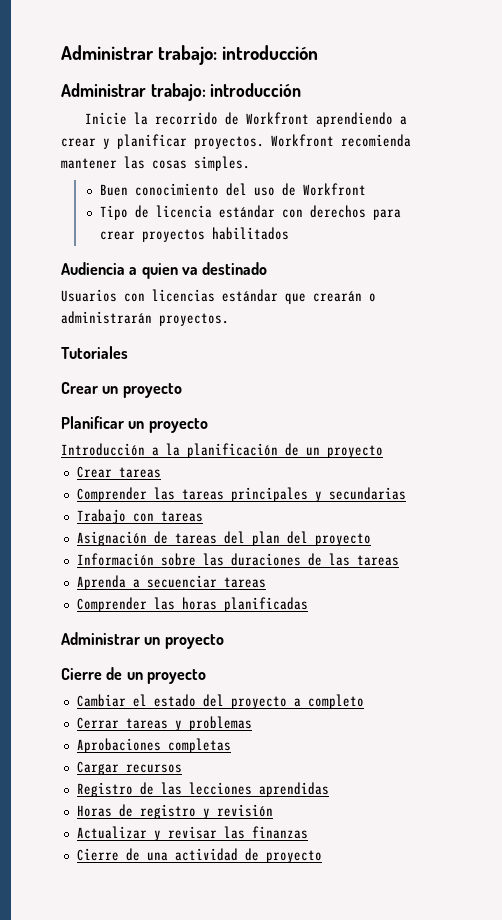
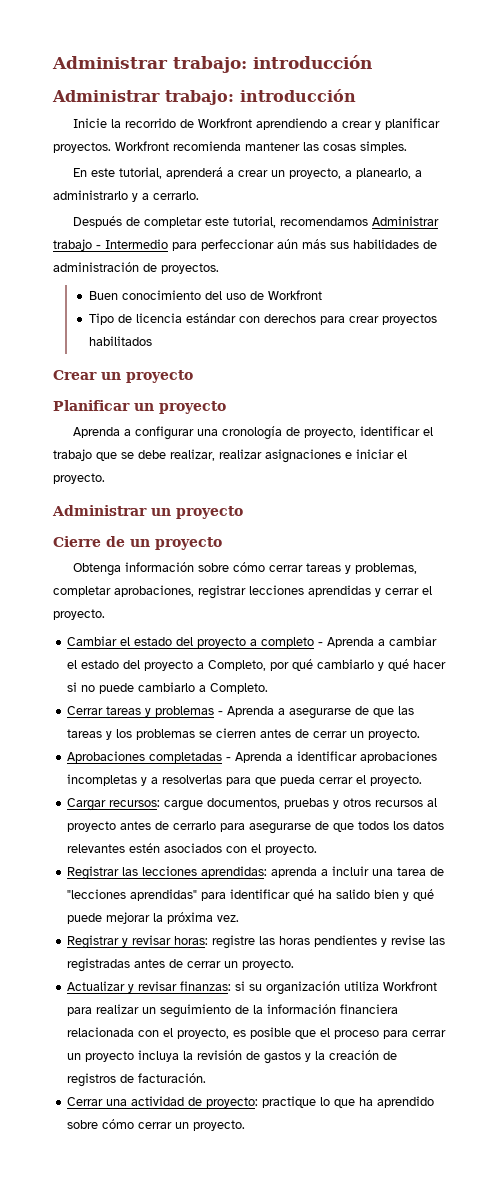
+ En este tutorial, aprenderá a crear un proyecto, a planearlo, a administrarlo y a cerrarlo.
+ Después de completar este tutorial, recomendamos Administrar trabajo - Intermedio para perfeccionar aún más sus habilidades de administración de proyectos.
- Audiencia a quien va destinado
- Usuarios con licencias estándar que crearán o administrarán proyectos.
- Tutoriales
- Introducción a la planificación de un proyecto
- Crear tareas
- Comprender las tareas principales y secundarias
- Trabajo con tareas
- Asignación de tareas del plan del proyecto
- Información sobre las duraciones de las tareas
- Aprenda a secuenciar tareas
- Comprender las horas planificadas
+ Aprenda a configurar una cronología de proyecto, identificar el trabajo que se debe realizar, realizar asignaciones e iniciar el proyecto.
+ Obtenga información sobre cómo cerrar tareas y problemas, completar aprobaciones, registrar lecciones aprendidas y cerrar el proyecto.
- Cambiar el estado del proyecto a completo
- Cerrar tareas y problemas
- Aprobaciones completas
- Cargar recursos
- Registro de las lecciones aprendidas
- Horas de registro y revisión
- Actualizar y revisar las finanzas
- Cierre de una actividad de proyecto
+ Cambiar el estado del proyecto a completo - Aprenda a cambiar el estado del proyecto a Completo, por qué cambiarlo y qué hacer si no puede cambiarlo a Completo.
+ Cerrar tareas y problemas - Aprenda a asegurarse de que las tareas y los problemas se cierren antes de cerrar un proyecto.
+ Aprobaciones completadas - Aprenda a identificar aprobaciones incompletas y a resolverlas para que pueda cerrar el proyecto.
+ Cargar recursos: cargue documentos, pruebas y otros recursos al proyecto antes de cerrarlo para asegurarse de que todos los datos relevantes estén asociados con el proyecto.
+ Registrar las lecciones aprendidas: aprenda a incluir una tarea de "lecciones aprendidas" para identificar qué ha salido bien y qué puede mejorar la próxima vez.
+ Registrar y revisar horas: registre las horas pendientes y revise las registradas antes de cerrar un proyecto.
+ Actualizar y revisar finanzas: si su organización utiliza Workfront para realizar un seguimiento de la información financiera relacionada con el proyecto, es posible que el proceso para cerrar un proyecto incluya la revisión de gastos y la creación de registros de facturación.
+ Cerrar una actividad de proyecto: practique lo que ha aprendido sobre cómo cerrar un proyecto.

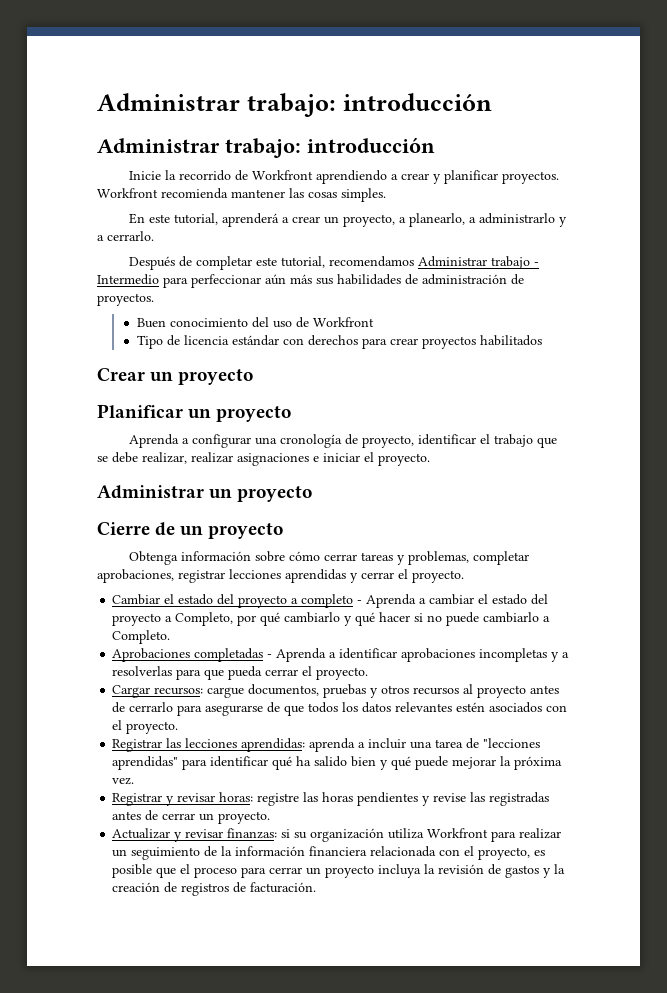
- Cerrar tareas y problemas - Aprenda a asegurarse de que las tareas y los problemas se cierren antes de cerrar un proyecto.
- Cerrar una actividad de proyecto: practique lo que ha aprendido sobre cómo cerrar un proyecto.

